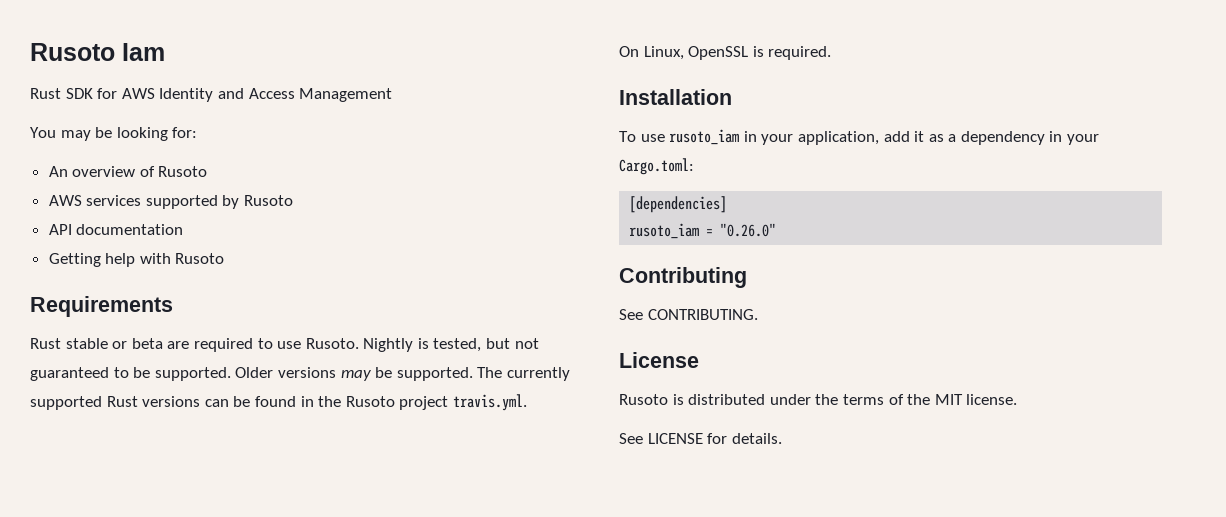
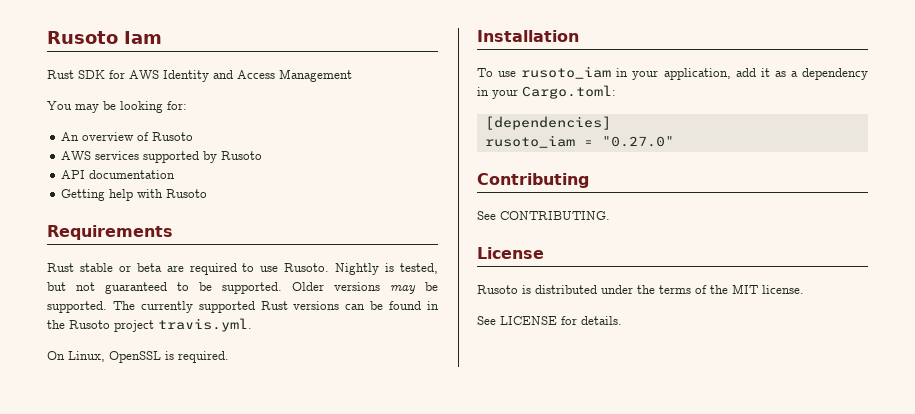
- rusoto_iam = "0.26.0"
+ rusoto_iam = "0.27.0"

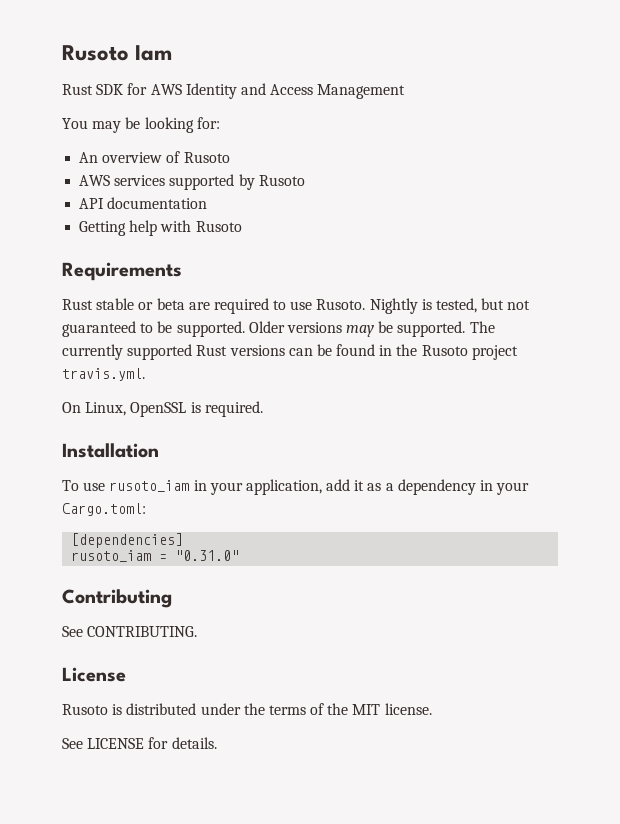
- rusoto_iam = "0.27.0"
+ rusoto_iam = "0.31.0"

